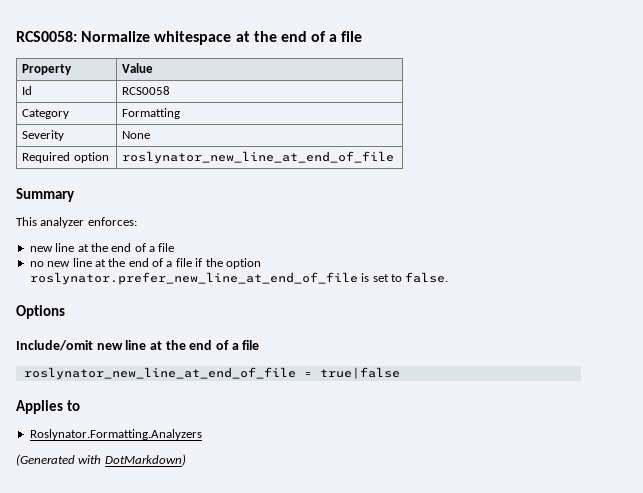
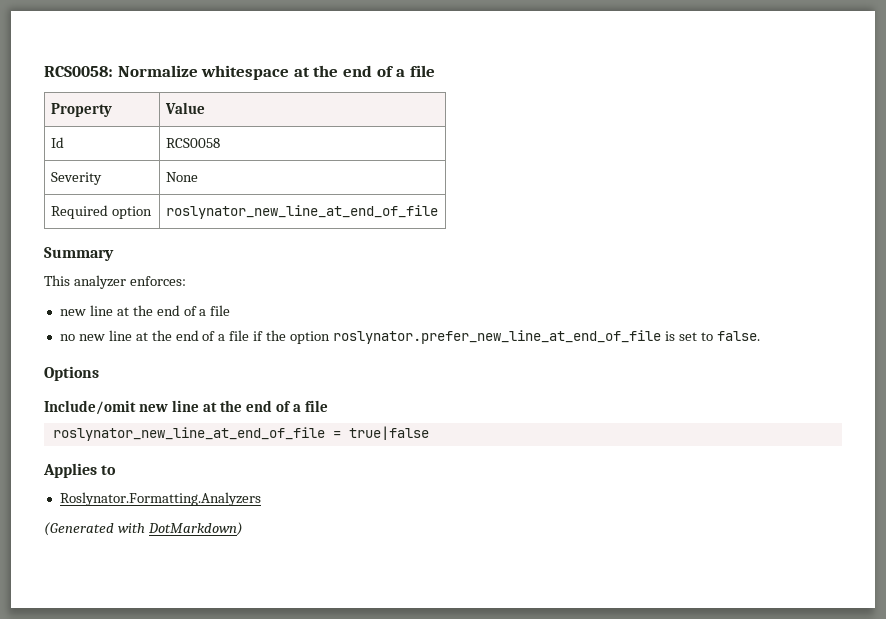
- Category | Formatting

